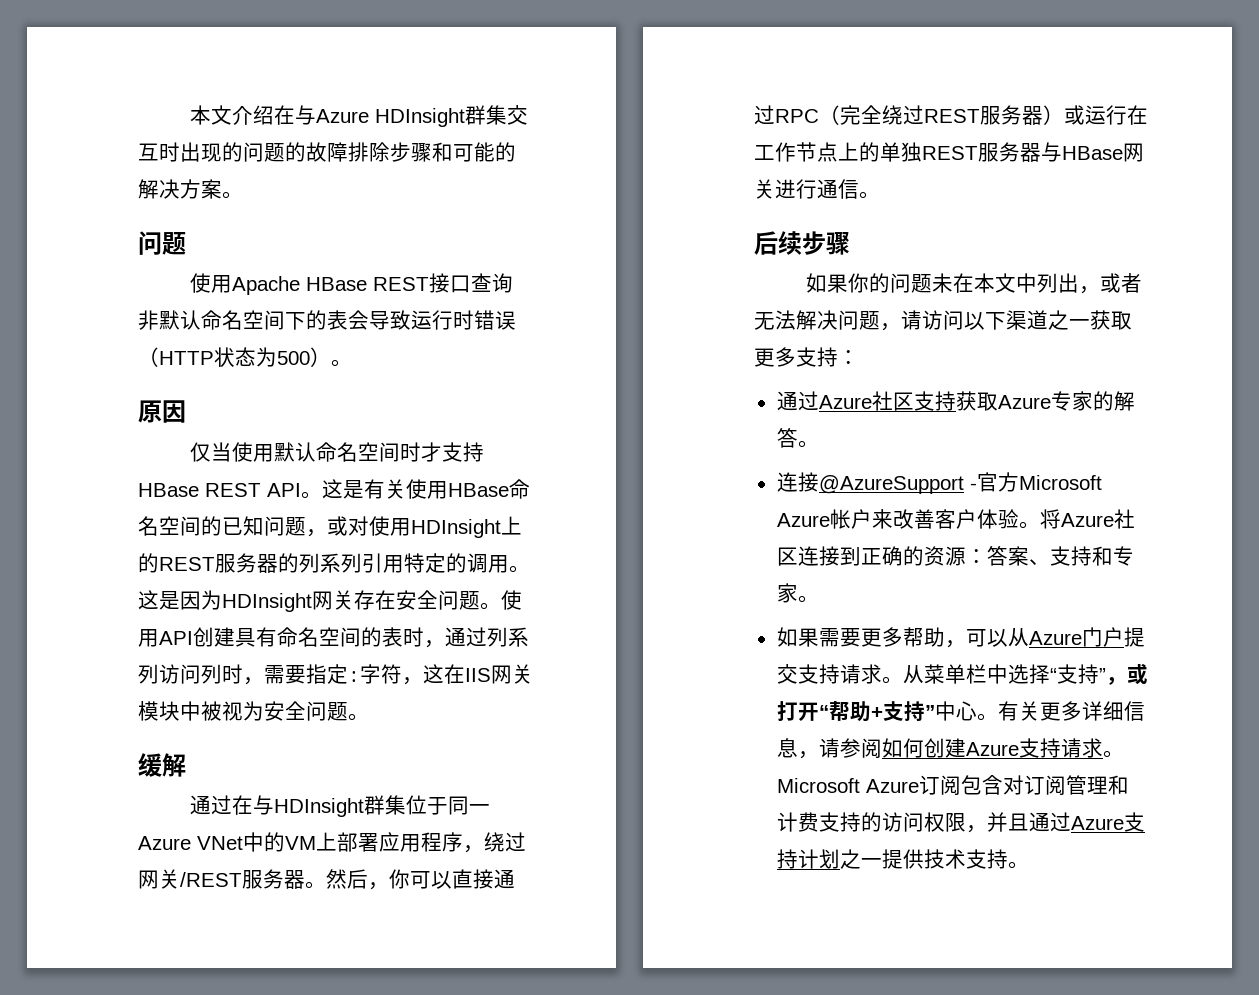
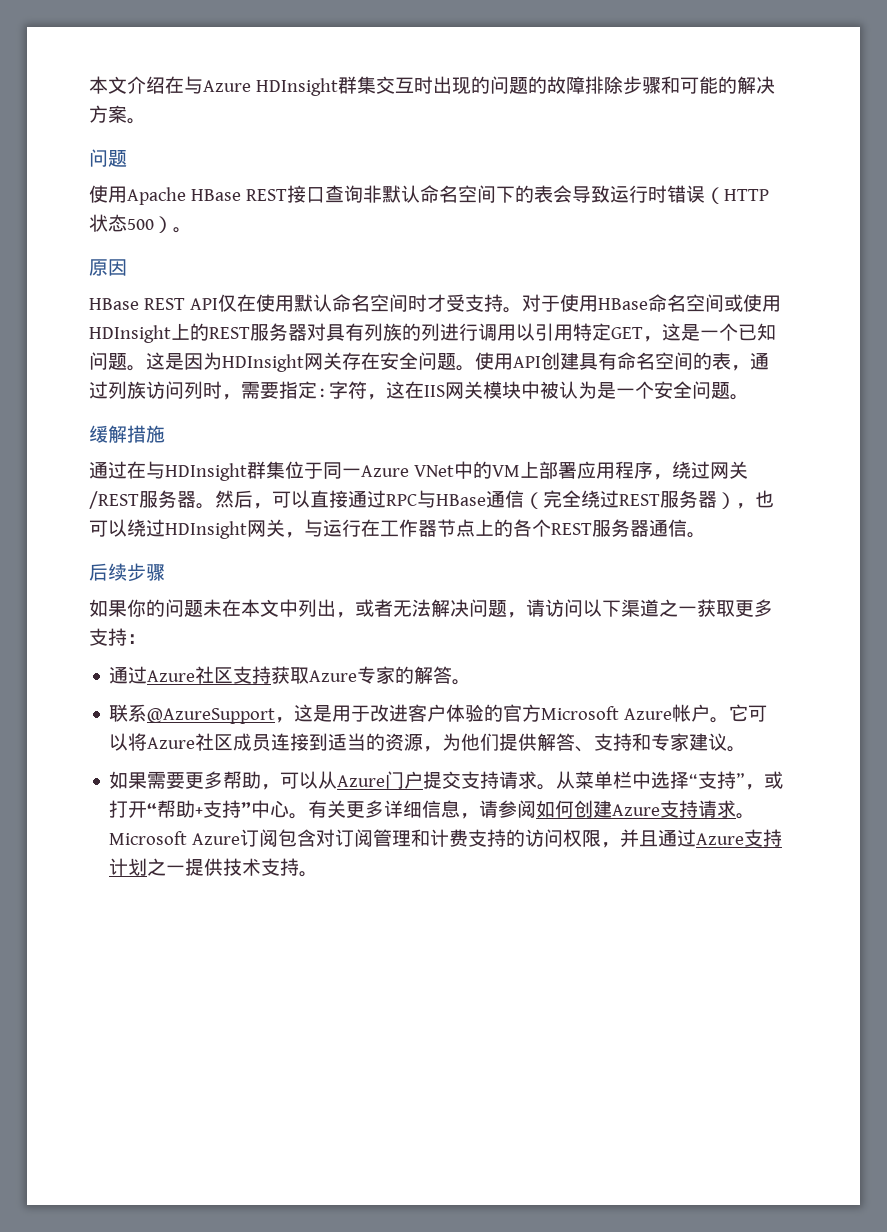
- 使用Apache HBase REST接口查询非默认命名空间下的表会导致运行时错误（HTTP状态为500）。
+ 使用Apache HBase REST接口查询非默认命名空间下的表会导致运行时错误（HTTP状态500）。
- 仅当使用默认命名空间时才支持HBase REST API。这是有关使用HBase命名空间的已知问题，或对使用HDInsight上的REST服务器的列系列引用特定的调用。
+ HBase REST API仅在使用默认命名空间时才受支持。对于使用HBase命名空间或使用HDInsight上的REST服务器对具有列族的列进行调用以引用特定GET，这是一个已知问题。
- 使用API创建具有命名空间的表时，通过列系列访问列时，需要指定:字符，这在IIS网关模块中被视为安全问题。
+ 使用API创建具有命名空间的表，通过列族访问列时，需要指定:字符，这在IIS网关模块中被认为是一个安全问题。
- 缓解
+ 缓解措施
- 然后，你可以直接通过RPC（完全绕过REST服务器）或运行在工作节点上的单独REST服务器与HBase网关进行通信。
+ 然后，可以直接通过RPC与HBase通信（完全绕过REST服务器），也可以绕过HDInsight网关，与运行在工作器节点上的各个REST服务器通信。
- 连接@AzureSupport -官方Microsoft Azure帐户来改善客户体验。将Azure社区连接到正确的资源：答案、支持和专家。
+ 联系@AzureSupport，这是用于改进客户体验的官方Microsoft Azure帐户。它可以将Azure社区成员连接到适当的资源，为他们提供解答、支持和专家建议。

